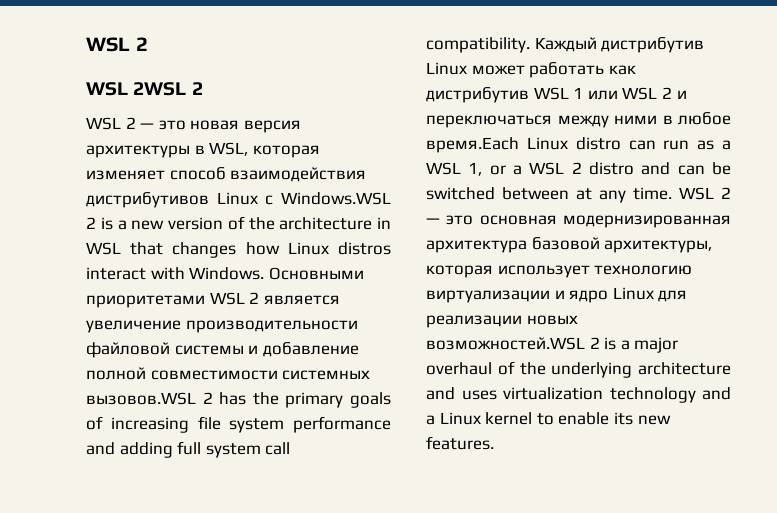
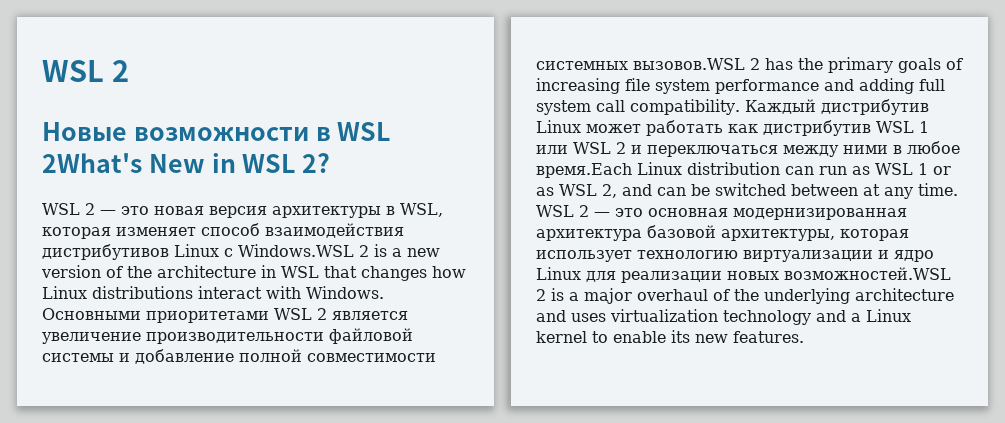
- WSL 2WSL 2
+ Новые возможности в WSL 2What's New in WSL 2?
- WSL 2 — это новая версия архитектуры в WSL, которая изменяет способ взаимодействия дистрибутивов Linux с Windows.WSL 2 is a new version of the architecture in WSL that changes how Linux distros interact with Windows.
+ WSL 2 — это новая версия архитектуры в WSL, которая изменяет способ взаимодействия дистрибутивов Linux с Windows.WSL 2 is a new version of the architecture in WSL that changes how Linux distributions interact with Windows.
- Каждый дистрибутив Linux может работать как дистрибутив WSL 1 или WSL 2 и переключаться между ними в любое время.Each Linux distro can run as a WSL 1, or a WSL 2 distro and can be switched between at any time.
+ Каждый дистрибутив Linux может работать как дистрибутив WSL 1 или WSL 2 и переключаться между ними в любое время.Each Linux distribution can run as WSL 1 or as WSL 2, and can be switched between at any time.

